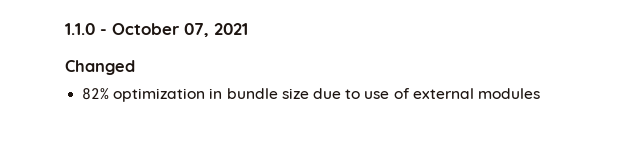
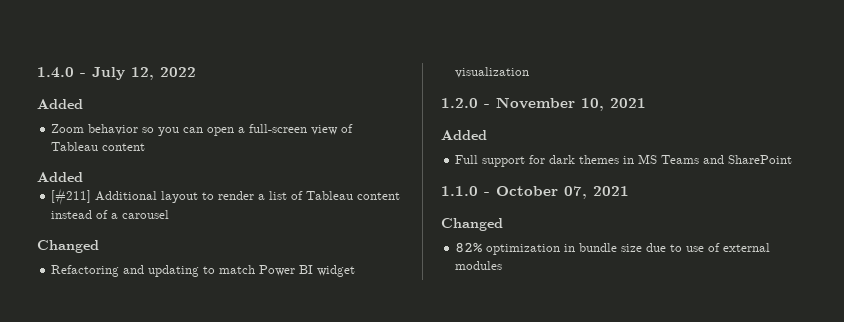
+ 1.4.0 - July 12, 2022
+ Added
+ Zoom behavior so you can open a full-screen view of Tableau content
+ Added
+ [#211] Additional layout to render a list of Tableau content instead of a carousel
+ Changed
+ Refactoring and updating to match Power BI widget visualization
+ 1.2.0 - November 10, 2021
+ Added
+ Full support for dark themes in MS Teams and SharePoint

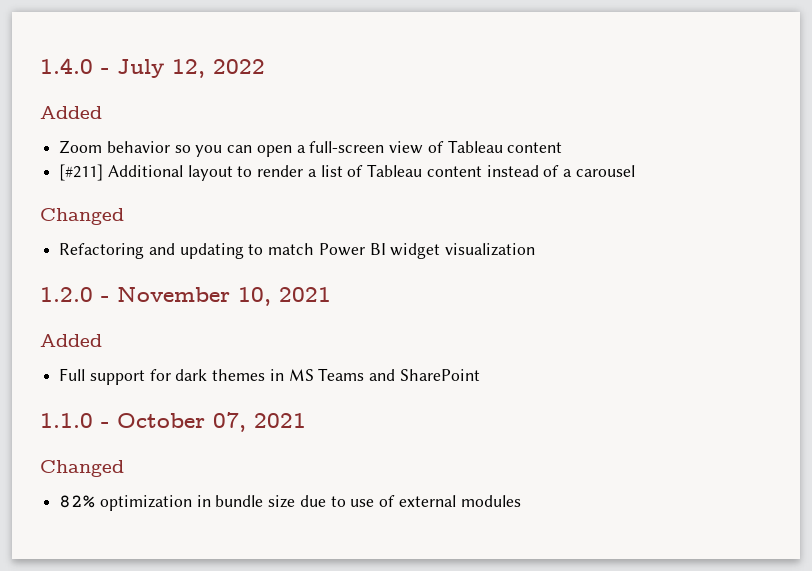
  Zoom behavior so you can open a full-screen view of Tableau content
- Added

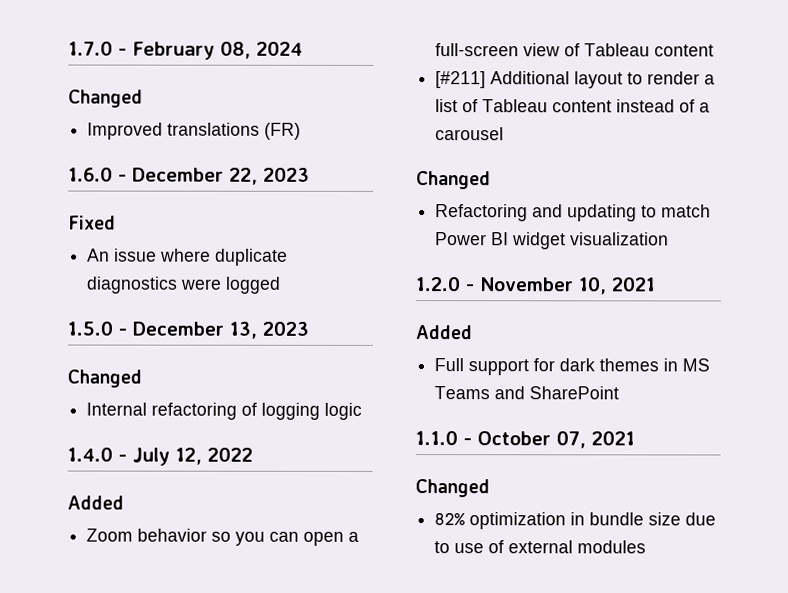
+ 1.7.0 - February 08, 2024
+ Changed
+ Improved translations (FR)
+ 1.6.0 - December 22, 2023
+ Fixed
+ An issue where duplicate diagnostics were logged
+ 1.5.0 - December 13, 2023
+ Changed
+ Internal refactoring of logging logic

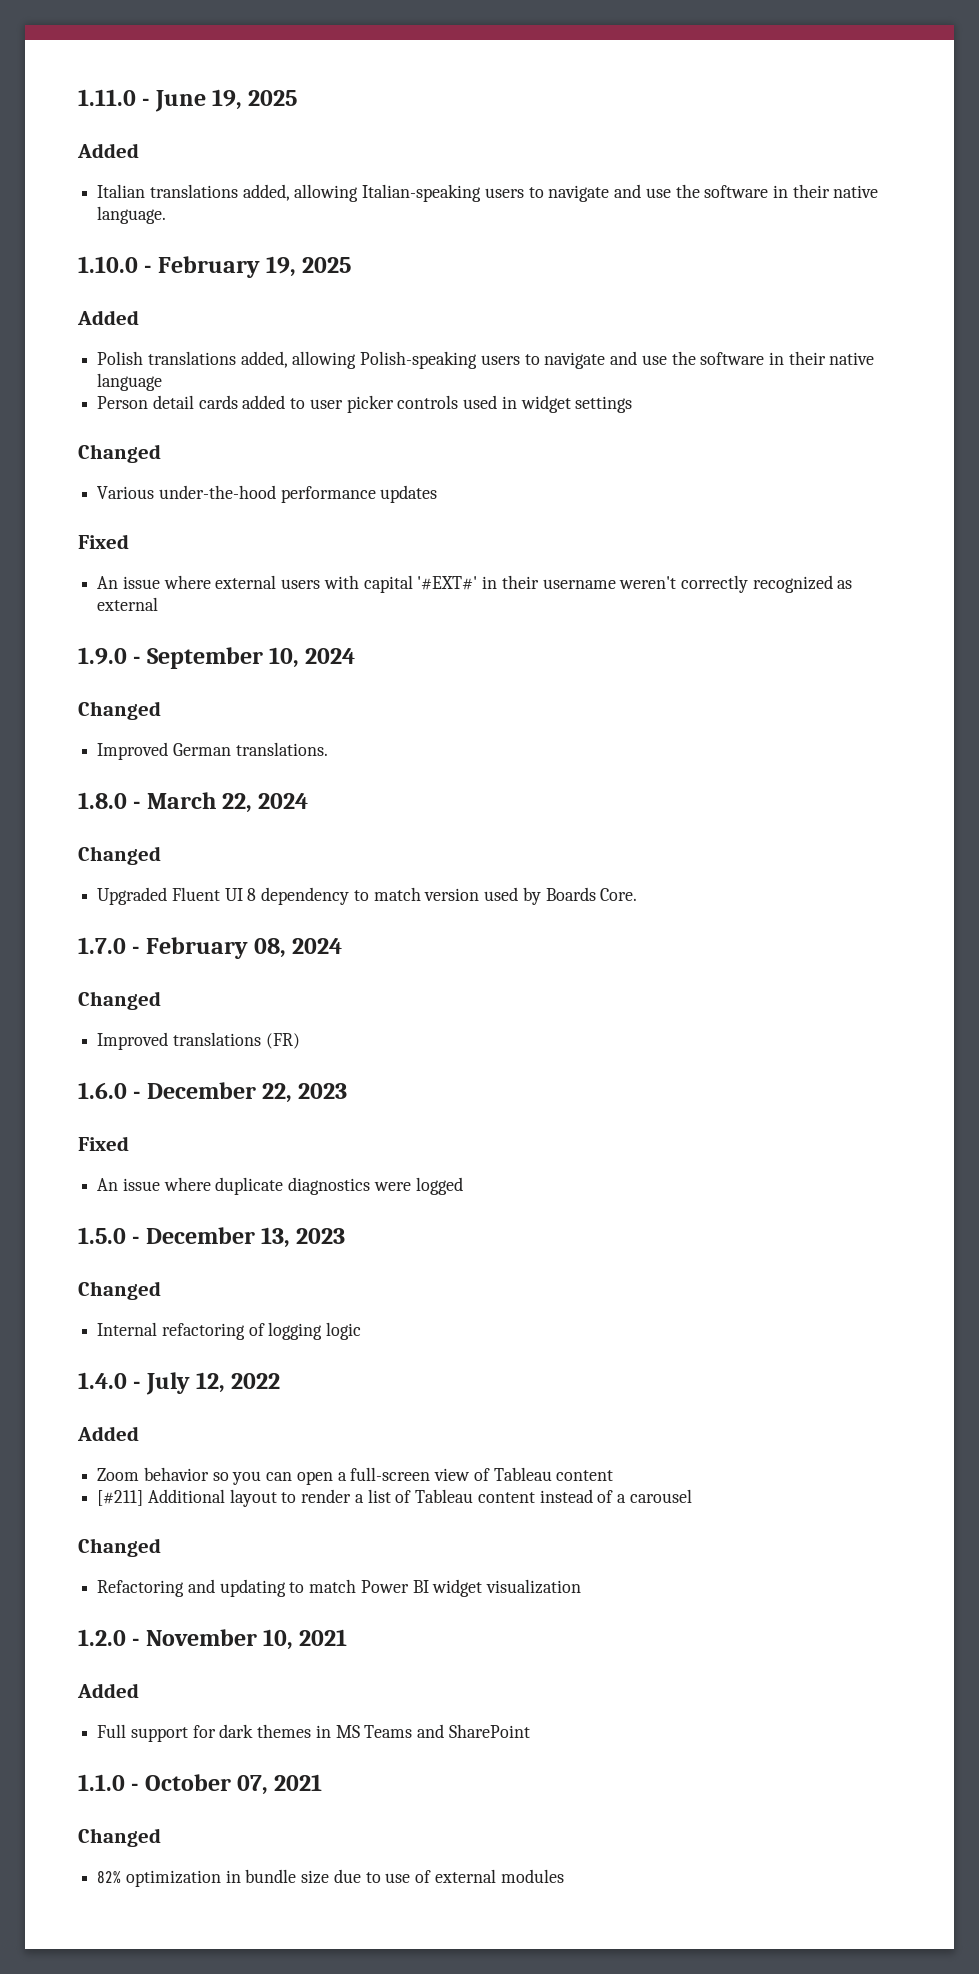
+ 1.11.0 - June 19, 2025
+ Added
+ Italian translations added, allowing Italian-speaking users to navigate and use the software in their native language.
+ 1.10.0 - February 19, 2025
+ Added
+ Polish translations added, allowing Polish-speaking users to navigate and use the software in their native language
+ Person detail cards added to user picker controls used in widget settings
+ Changed
+ Various under-the-hood performance updates
+ Fixed
+ An issue where external users with capital '#EXT#' in their username weren't correctly recognized as external
+ 1.9.0 - September 10, 2024
+ Changed
+ Improved German translations.
+ 1.8.0 - March 22, 2024
+ Changed
+ Upgraded Fluent UI 8 dependency to match version used by Boards Core.

